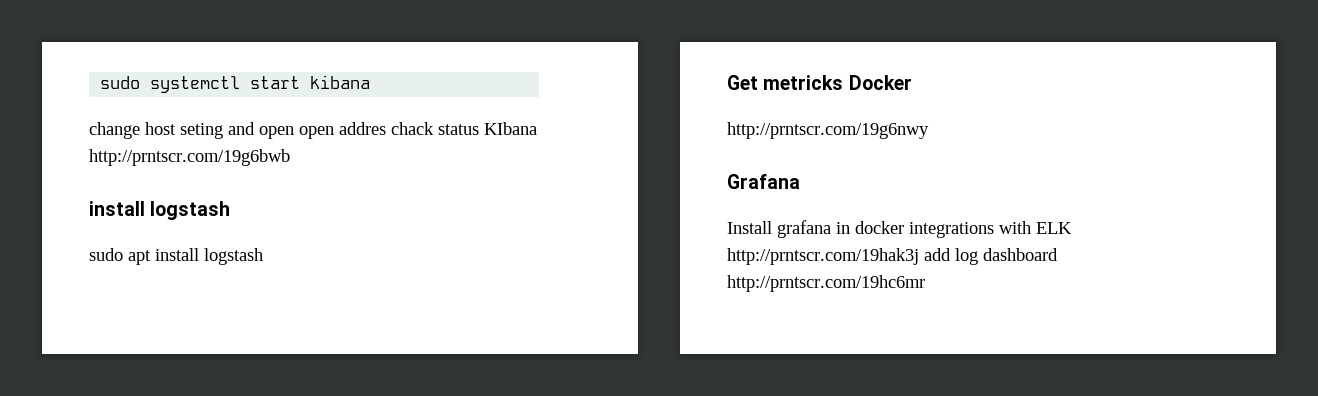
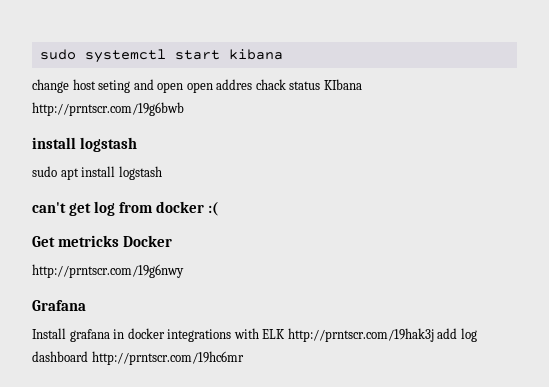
+ can't get log from docker :(

